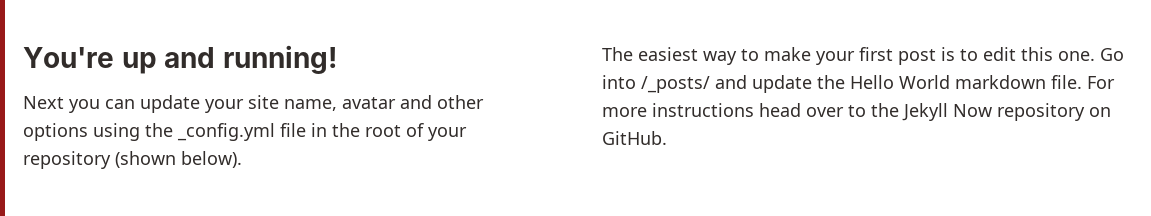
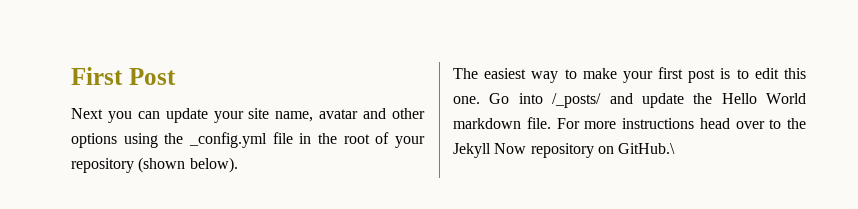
- You're up and running!
+ First Post
- For more instructions head over to the Jekyll Now repository on GitHub.
+ For more instructions head over to the Jekyll Now repository on GitHub.\

